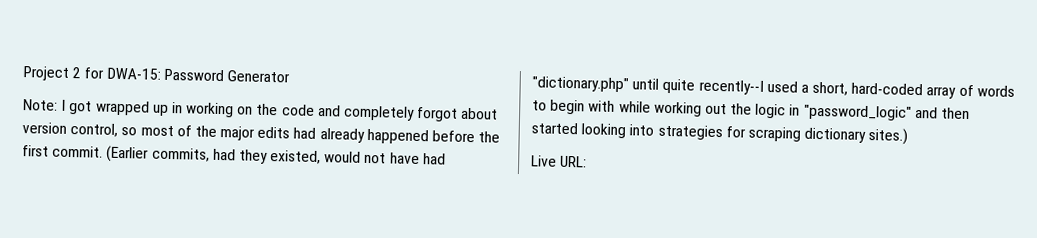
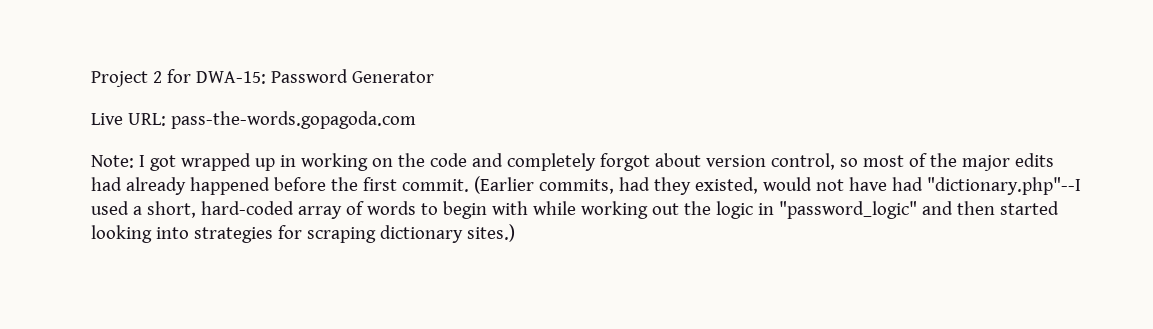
+ Live URL: pass-the-words.gopagoda.com
- (Earlier commits, had they existed, would not have had "dictionary.php" until quite recently--I used a short, hard-coded array of words to begin with while working out the logic in "password_logic" and then started looking into strategies for scraping dictionary sites.)
+ (Earlier commits, had they existed, would not have had "dictionary.php"--I used a short, hard-coded array of words to begin with while working out the logic in "password_logic" and then started looking into strategies for scraping dictionary sites.)
- Live URL:

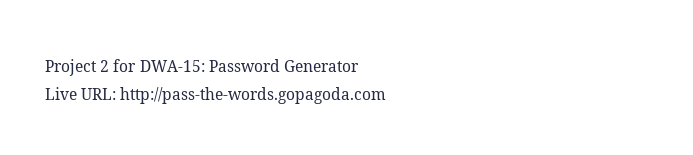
- Live URL: pass-the-words.gopagoda.com
- Note: I got wrapped up in working on the code and completely forgot about version control, so most of the major edits had already happened before the first commit. (Earlier commits, had they existed, would not have had "dictionary.php"--I used a short, hard-coded array of words to begin with while working out the logic in "password_logic" and then started looking into strategies for scraping dictionary sites.)
+ Live URL: http://pass-the-words.gopagoda.com

